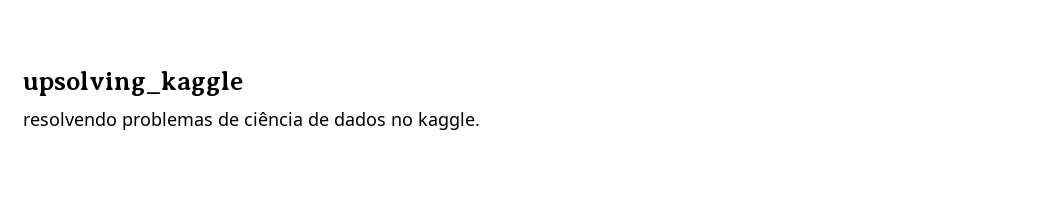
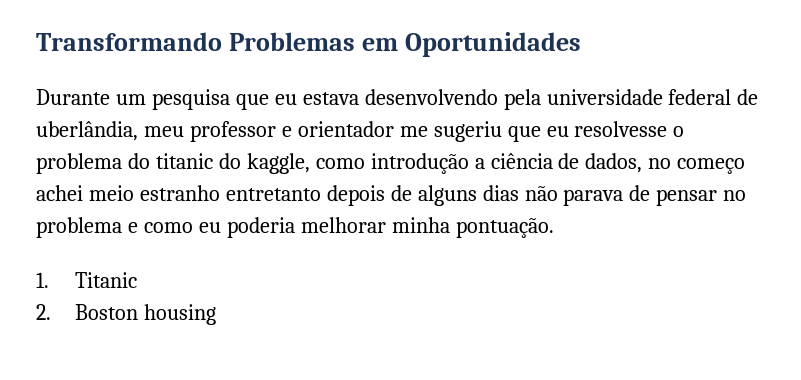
- upsolving_kaggle
- resolvendo problemas de ciência de dados no kaggle.
+ Transformando Problemas em Oportunidades
+ Durante um pesquisa que eu estava desenvolvendo pela universidade federal de uberlândia, meu professor e orientador me sugeriu que eu resolvesse o problema do titanic do kaggle, como introdução a ciência de dados, no começo achei meio estranho entretanto depois de alguns dias não parava de pensar no problema e como eu poderia melhorar minha pontuação.
+ 1. Titanic
+ 2. Boston housing

